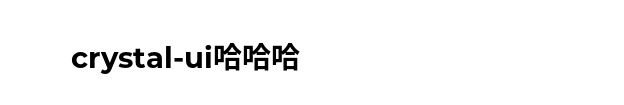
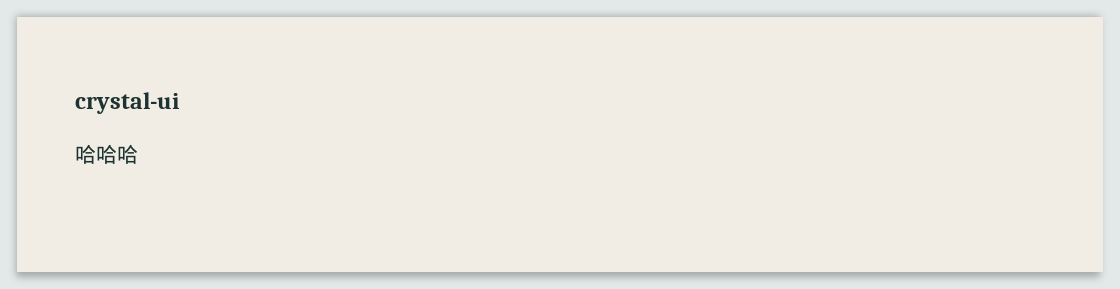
- crystal-ui哈哈哈
+ crystal-ui
+ 哈哈哈

